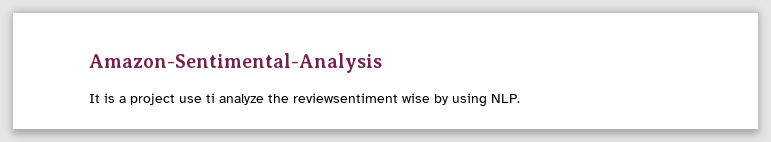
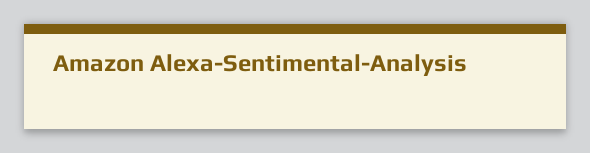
- Amazon-Sentimental-Analysis
- It is a project use ti analyze the reviewsentiment wise by using NLP.
+ Amazon Alexa-Sentimental-Analysis

